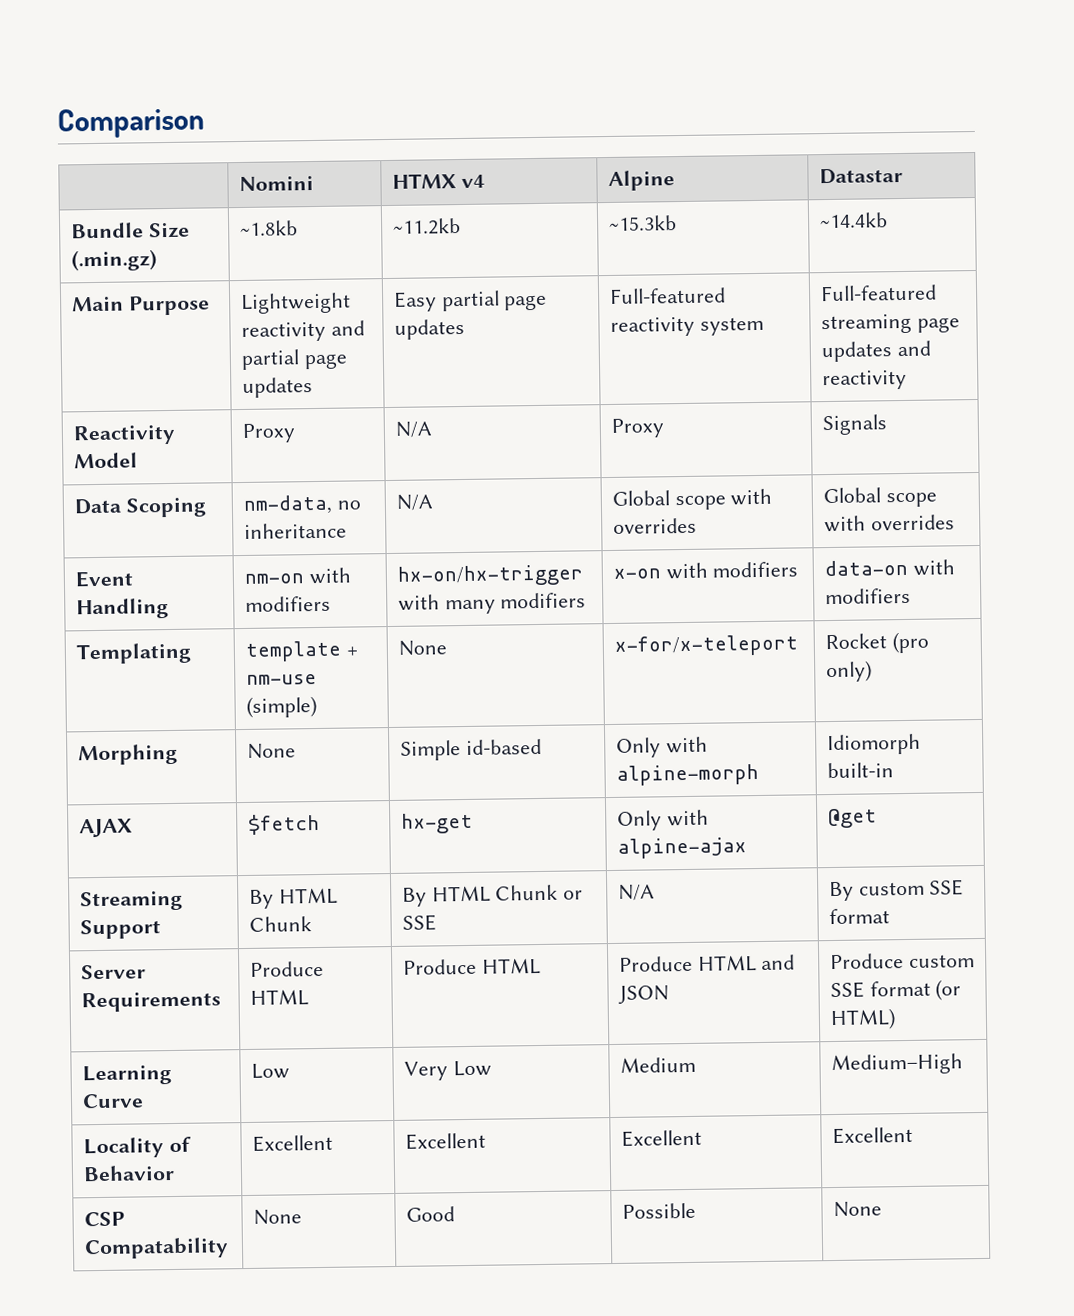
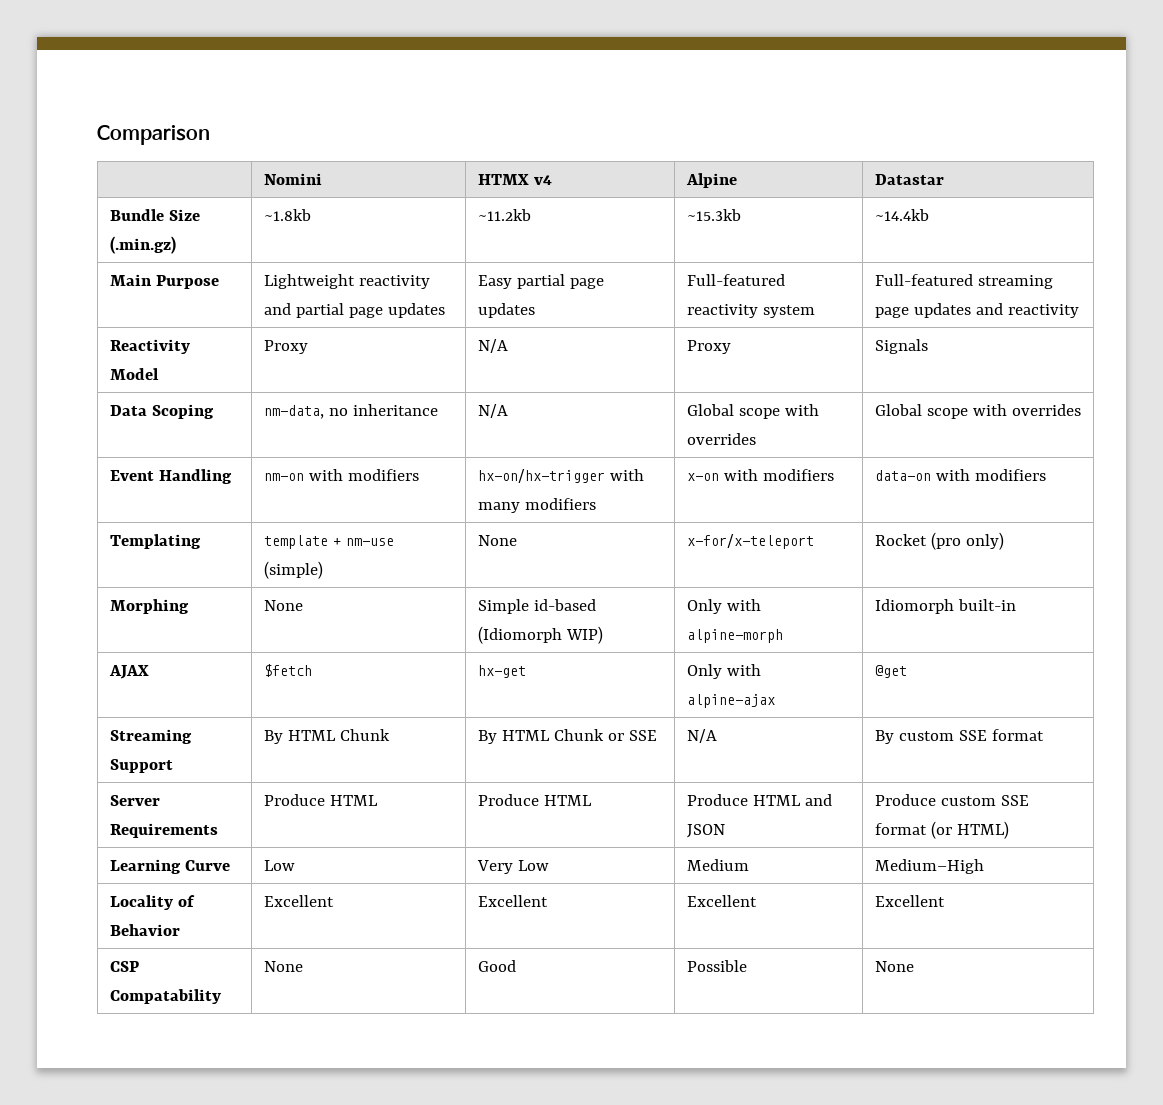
- Morphing | None | Simple id-based | Only with alpine-morph | Idiomorph built-in
+ Morphing | None | Simple id-based (Idiomorph WIP) | Only with alpine-morph | Idiomorph built-in

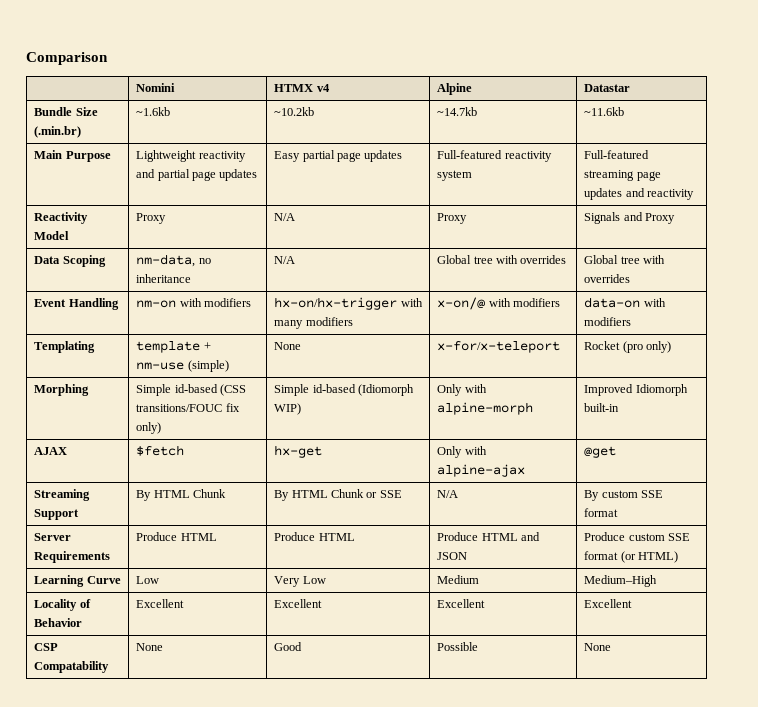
- Bundle Size (.min.gz) | ~1.8kb | ~11.2kb | ~15.3kb | ~14.4kb
+ Bundle Size (.min.br) | ~1.6kb | ~10.2kb | ~14.7kb | ~11.6kb
- Reactivity Model | Proxy | N/A | Proxy | Signals
+ Reactivity Model | Proxy | N/A | Proxy | Signals and Proxy
- Data Scoping | nm-data, no inheritance | N/A | Global scope with overrides | Global scope with overrides
+ Data Scoping | nm-data, no inheritance | N/A | Global tree with overrides | Global tree with overrides
- Event Handling | nm-on with modifiers | hx-on/hx-trigger with many modifiers | x-on with modifiers | data-on with modifiers
+ Event Handling | nm-on with modifiers | hx-on/hx-trigger with many modifiers | x-on/@ with modifiers | data-on with modifiers
- Morphing | None | Simple id-based (Idiomorph WIP) | Only with alpine-morph | Idiomorph built-in
+ Morphing | Simple id-based (CSS transitions/FOUC fix only) | Simple id-based (Idiomorph WIP) | Only with alpine-morph | Improved Idiomorph built-in

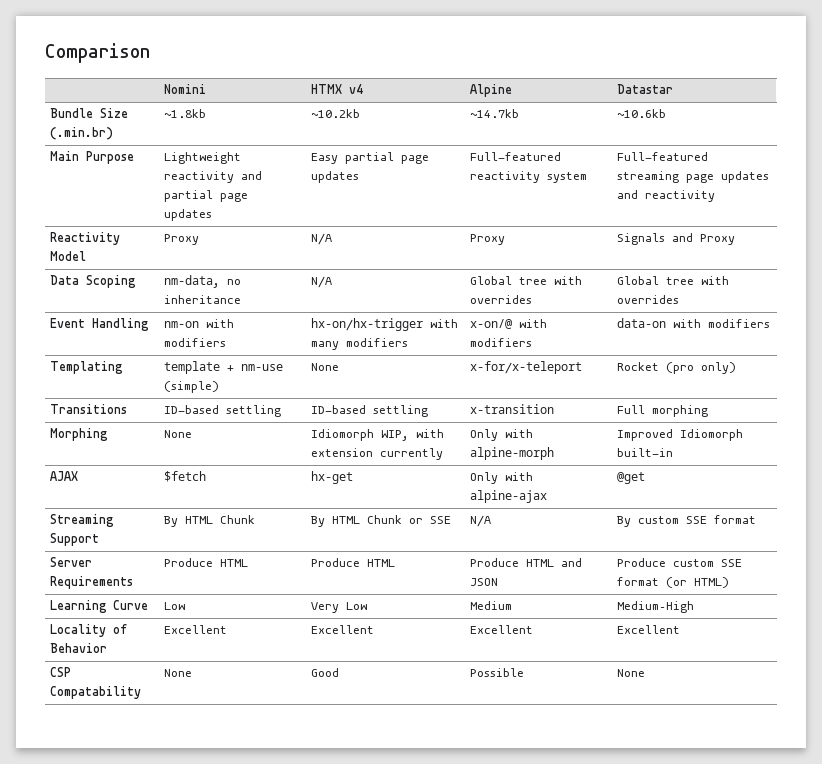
- Bundle Size (.min.br) | ~1.6kb | ~10.2kb | ~14.7kb | ~11.6kb
+ Bundle Size (.min.br) | ~1.8kb | ~10.2kb | ~14.7kb | ~10.6kb
- Morphing | Simple id-based (CSS transitions/FOUC fix only) | Simple id-based (Idiomorph WIP) | Only with alpine-morph | Improved Idiomorph built-in
+ Transitions | ID-based settling | ID-based settling | x-transition | Full morphing
+ Morphing | None | Idiomorph WIP, with extension currently | Only with alpine-morph | Improved Idiomorph built-in

